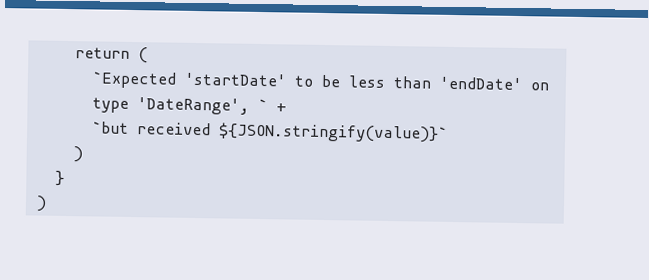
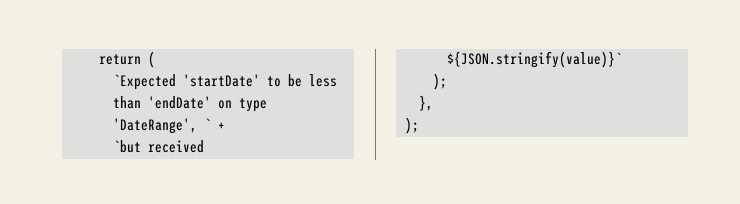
  `but received ${JSON.stringify(value)}`
- )
- }
- )
+ );
+ },
+ );

